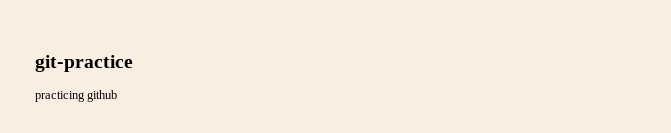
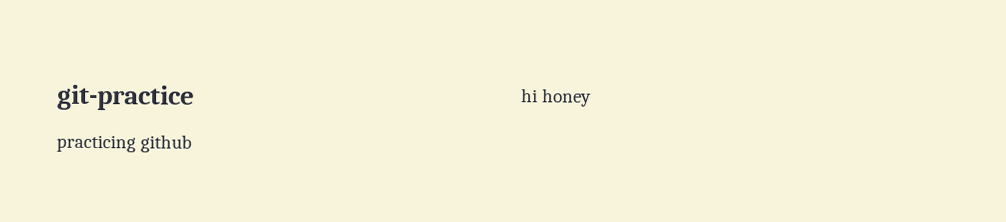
+ hi honey

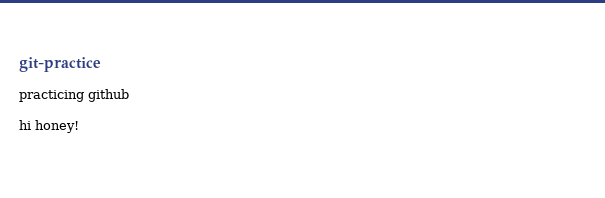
- hi honey
+ hi honey!

